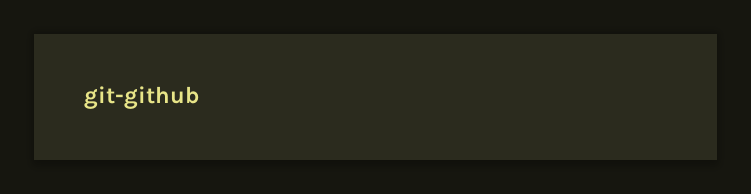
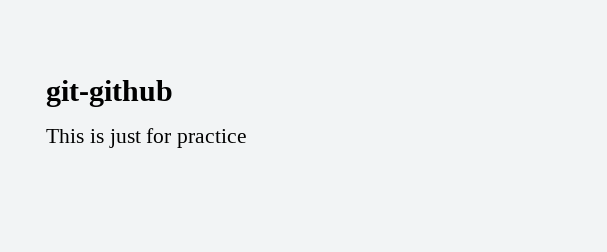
+ This is just for practice

